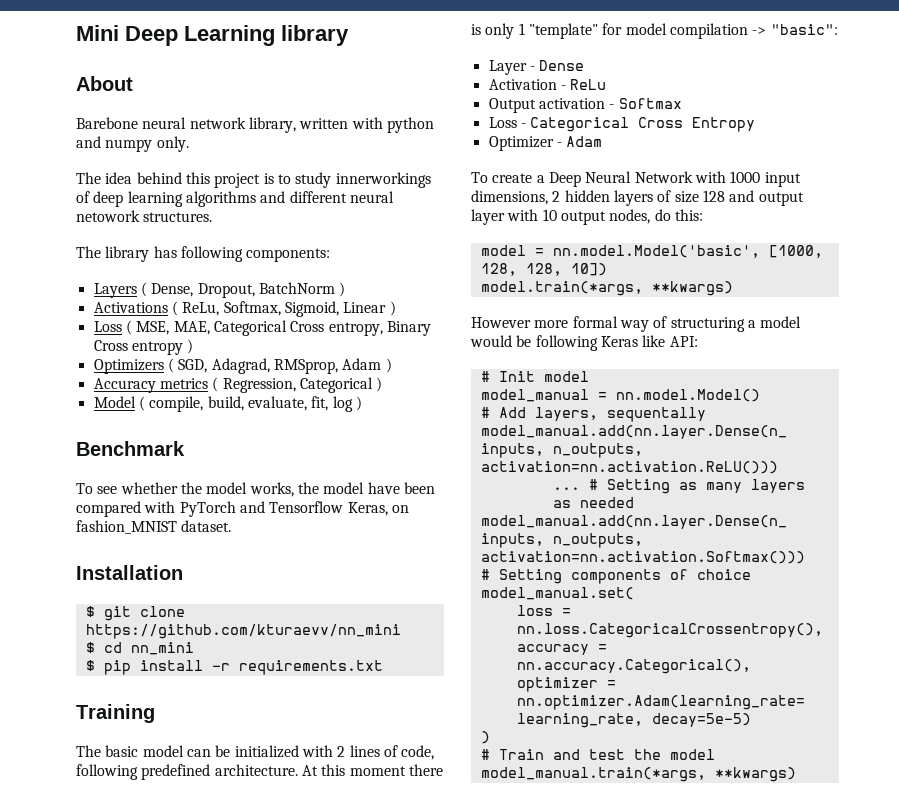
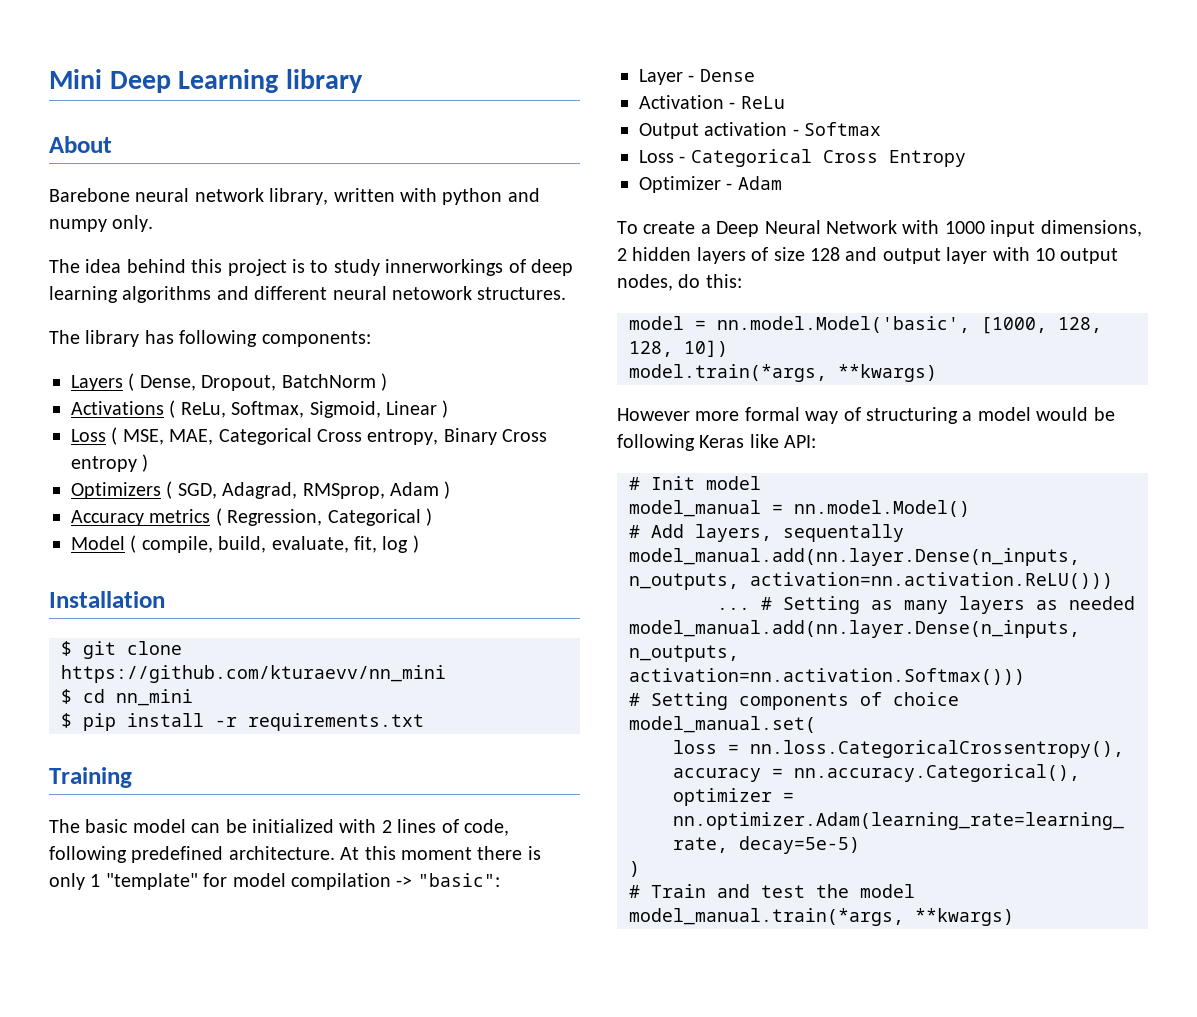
- Benchmark
- To see whether the model works, the model have been compared with PyTorch and Tensorflow Keras, on fashion_MNIST dataset.

